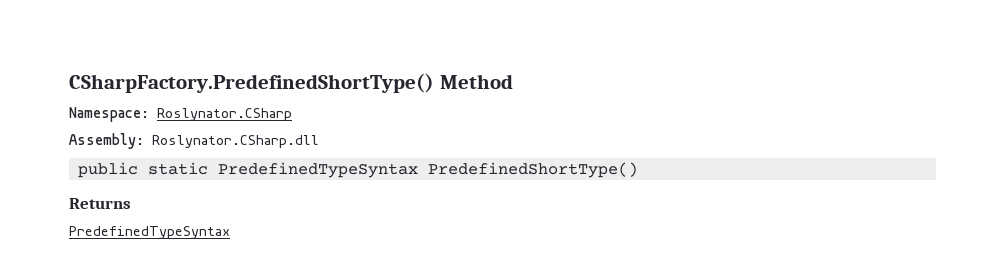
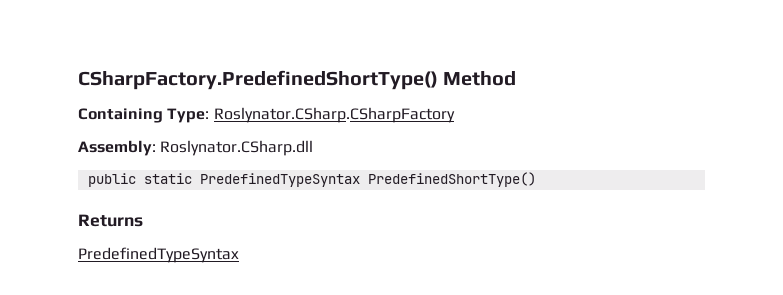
- Namespace: Roslynator.CSharp
+ Containing Type: Roslynator.CSharp.CSharpFactory

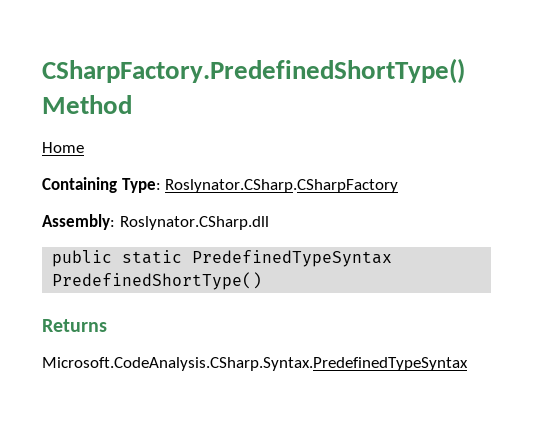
+ Home
  Returns
- PredefinedTypeSyntax
+ Microsoft.CodeAnalysis.CSharp.Syntax.PredefinedTypeSyntax

